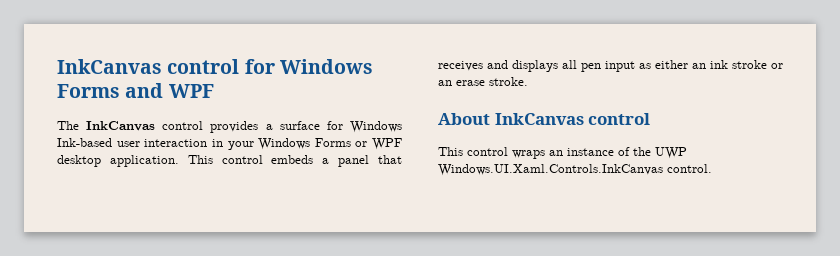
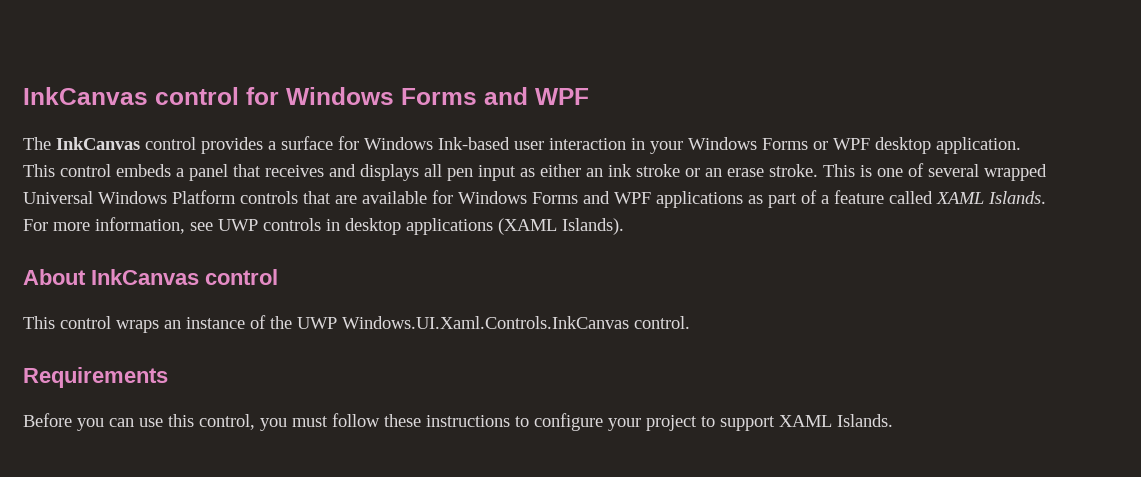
+ This is one of several wrapped Universal Windows Platform controls that are available for Windows Forms and WPF applications as part of a feature called XAML Islands. For more information, see UWP controls in desktop applications (XAML Islands).
+ Requirements
+ Before you can use this control, you must follow these instructions to configure your project to support XAML Islands.

